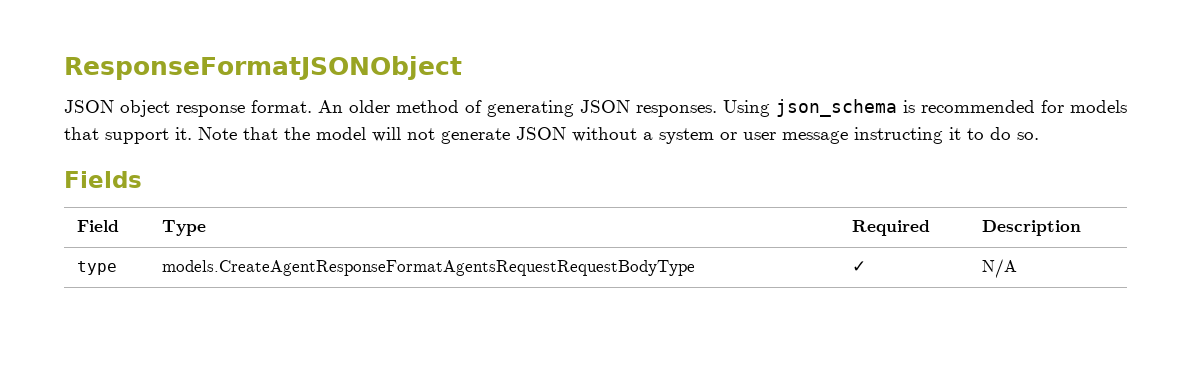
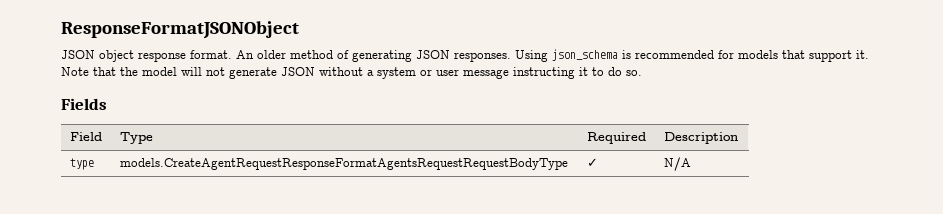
- type | models.CreateAgentResponseFormatAgentsRequestRequestBodyType | ✓ | N/A
+ type | models.CreateAgentRequestResponseFormatAgentsRequestRequestBodyType | ✓ | N/A

